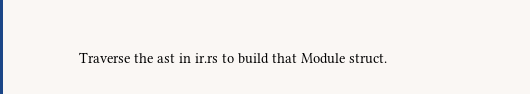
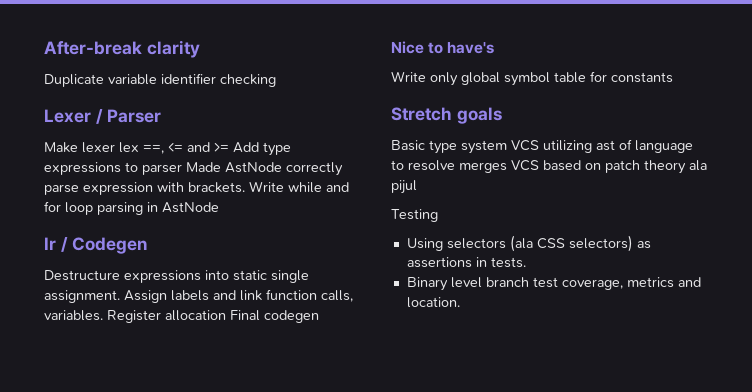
- Traverse the ast in ir.rs to build that Module struct.
+ After-break clarity
+ Duplicate variable identifier checking
+ Lexer / Parser
+ Make lexer lex ==, <= and >= Add type expressions to parser Made AstNode correctly parse expression with brackets. Write while and for loop parsing in AstNode
+ Ir / Codegen
+ Destructure expressions into static single assignment. Assign labels and link function calls, variables. Register allocation Final codegen
+ Nice to have's
+ Write only global symbol table for constants
+ Stretch goals
+ Basic type system VCS utilizing ast of language to resolve merges VCS based on patch theory ala pijul
+ Testing
+ Using selectors (ala CSS selectors) as assertions in tests.
+ Binary level branch test coverage, metrics and location.

